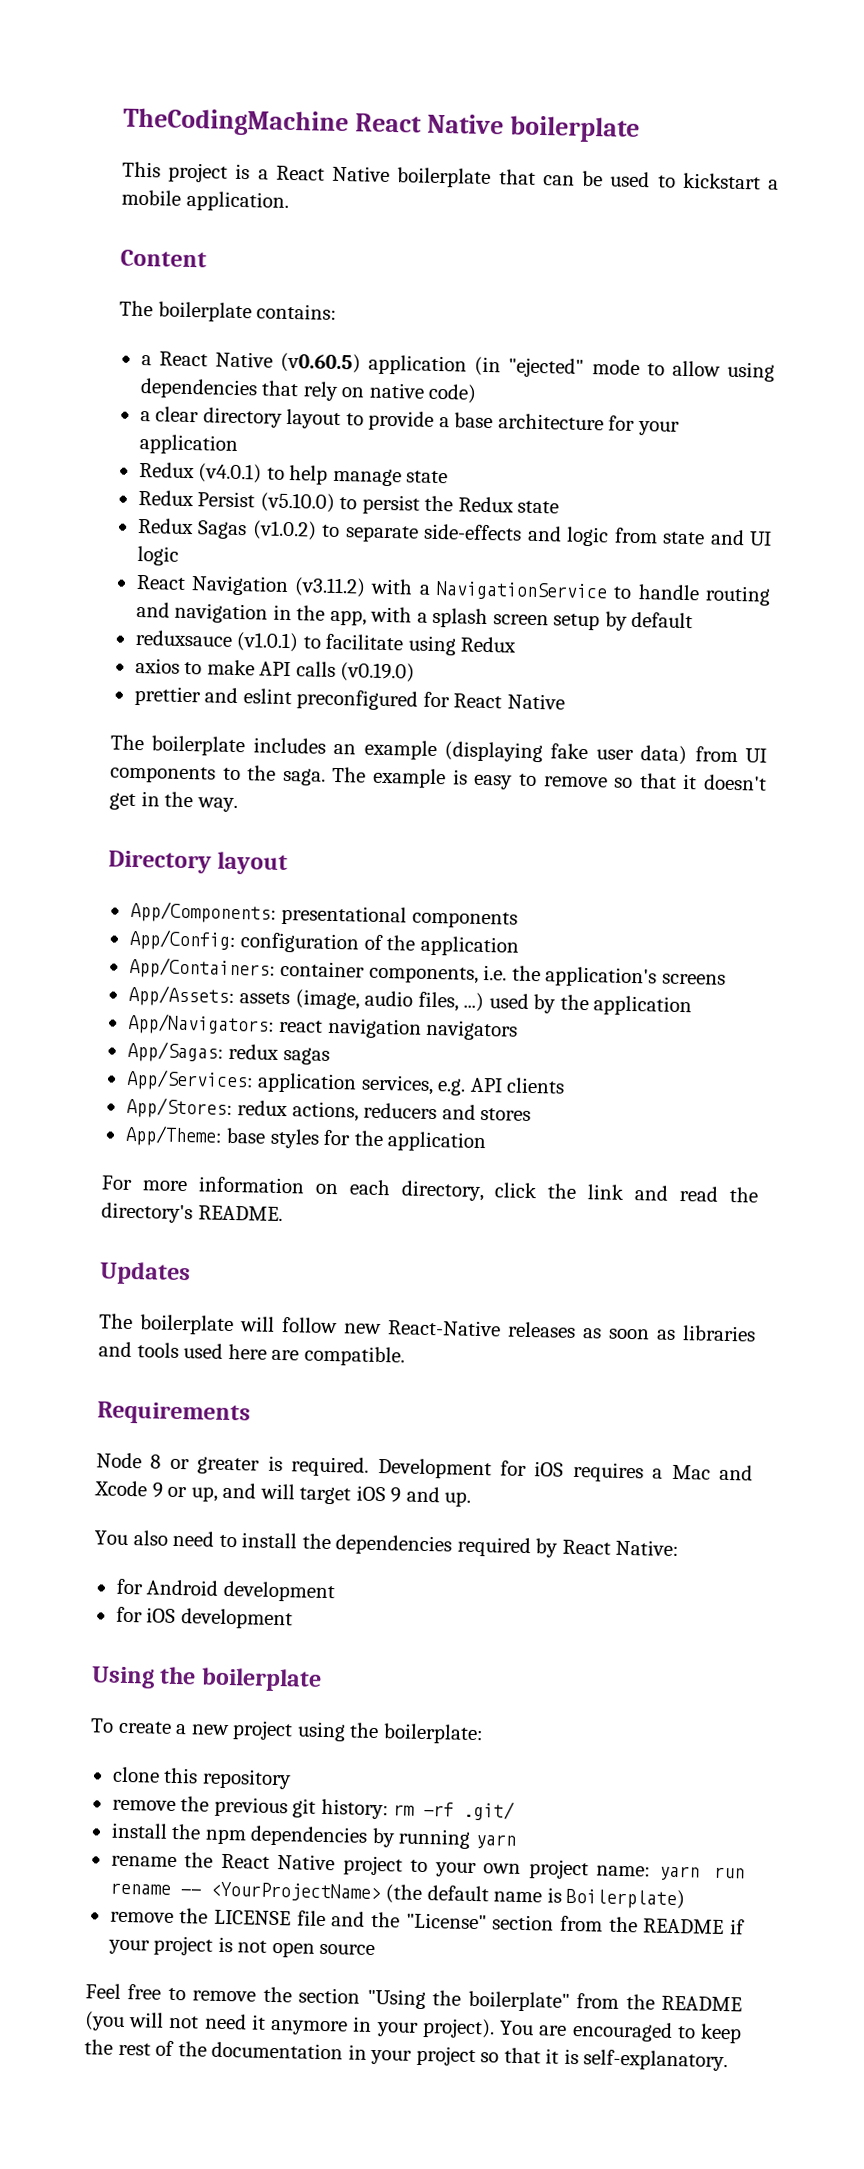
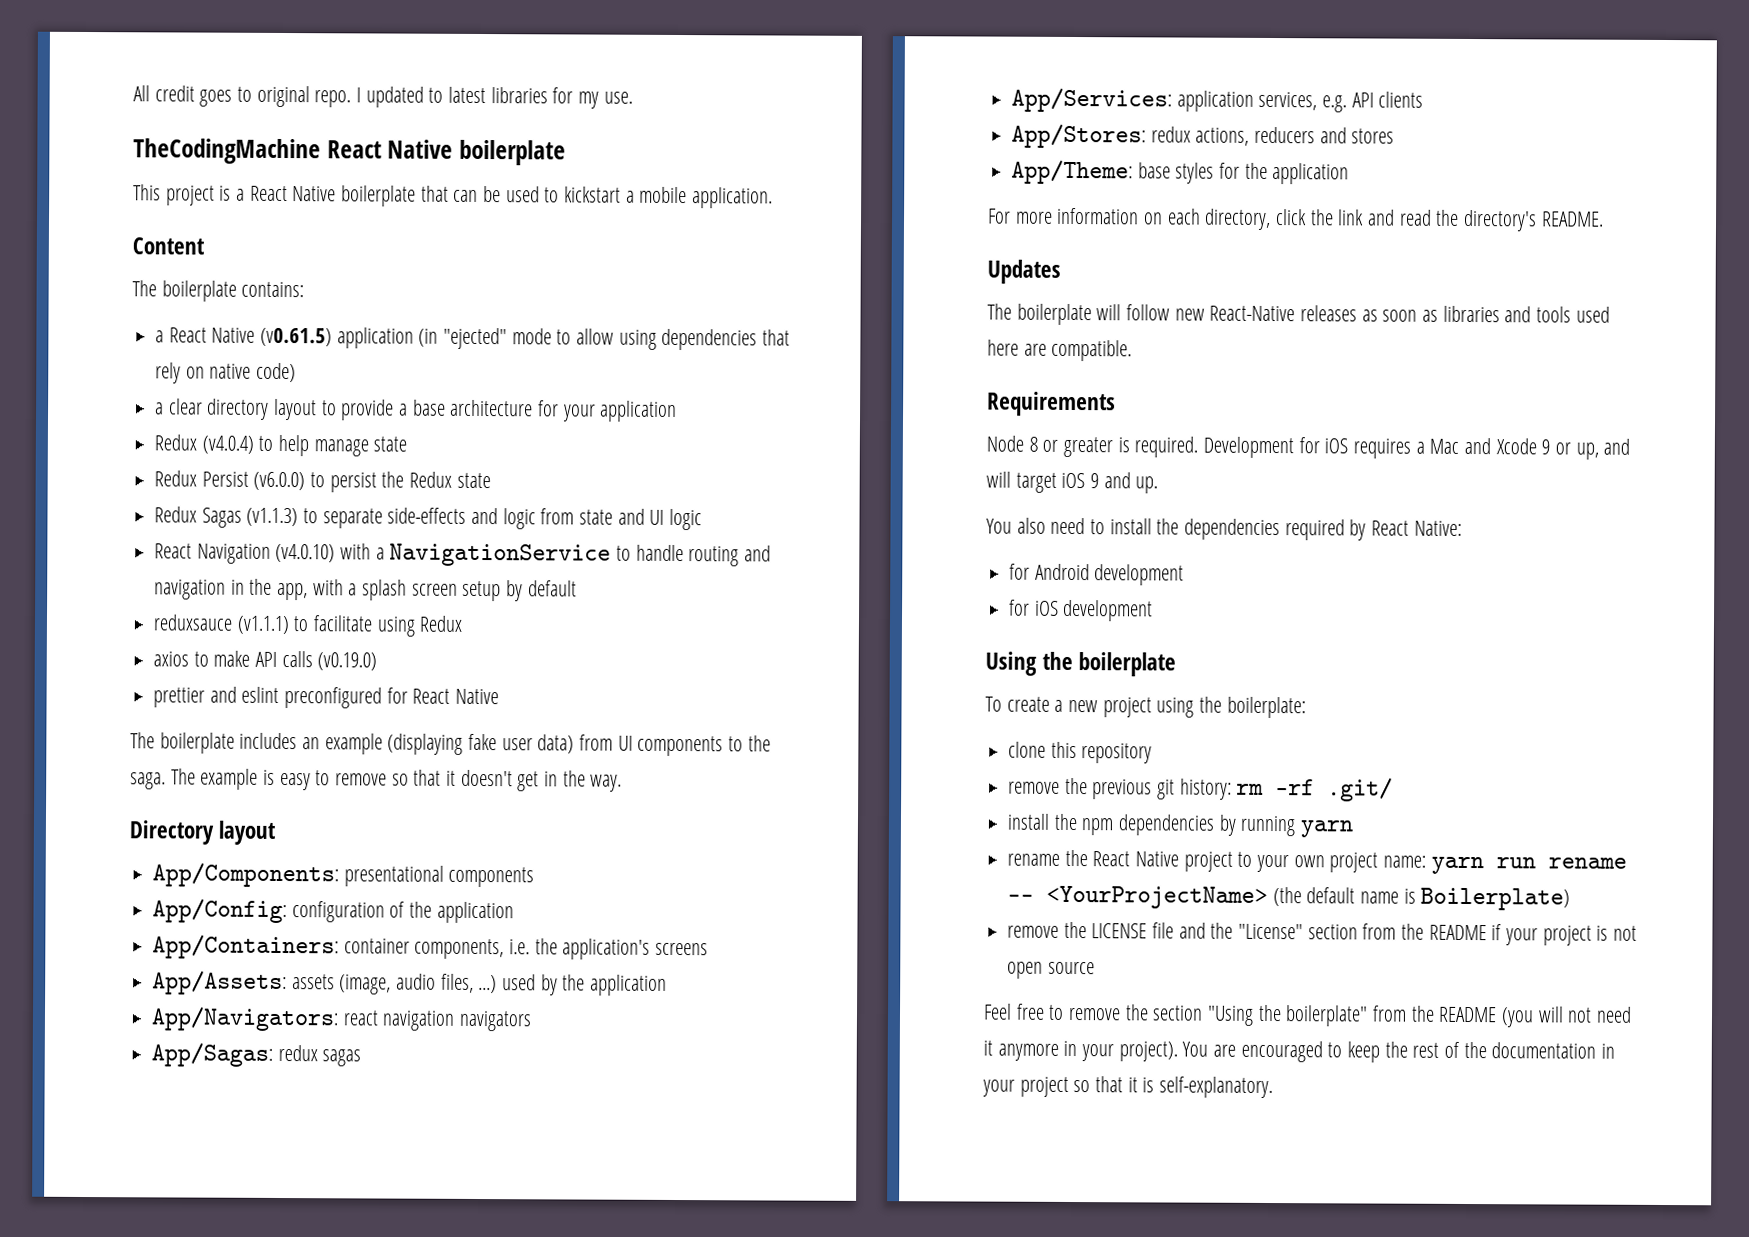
+ All credit goes to original repo. I updated to latest libraries for my use.
- a React Native (v0.60.5) application (in "ejected" mode to allow using dependencies that rely on native code)
+ a React Native (v0.61.5) application (in "ejected" mode to allow using dependencies that rely on native code)
- Redux (v4.0.1) to help manage state
+ Redux (v4.0.4) to help manage state
- Redux Persist (v5.10.0) to persist the Redux state
+ Redux Persist (v6.0.0) to persist the Redux state
- Redux Sagas (v1.0.2) to separate side-effects and logic from state and UI logic
+ Redux Sagas (v1.1.3) to separate side-effects and logic from state and UI logic
- React Navigation (v3.11.2) with a NavigationService to handle routing and navigation in the app, with a splash screen setup by default
+ React Navigation (v4.0.10) with a NavigationService to handle routing and navigation in the app, with a splash screen setup by default
- reduxsauce (v1.0.1) to facilitate using Redux
+ reduxsauce (v1.1.1) to facilitate using Redux

